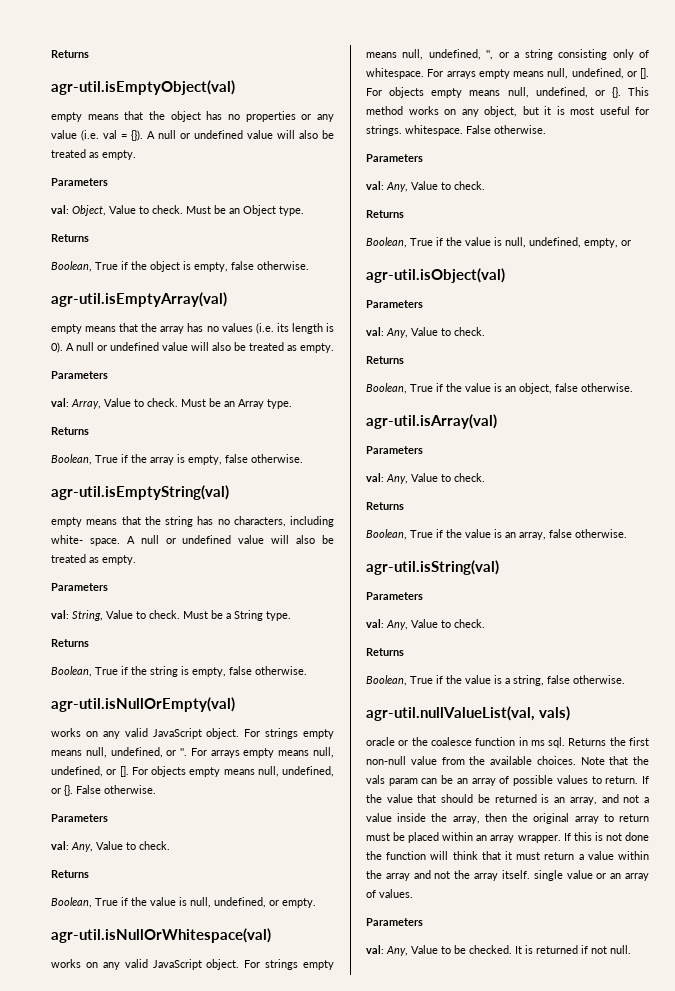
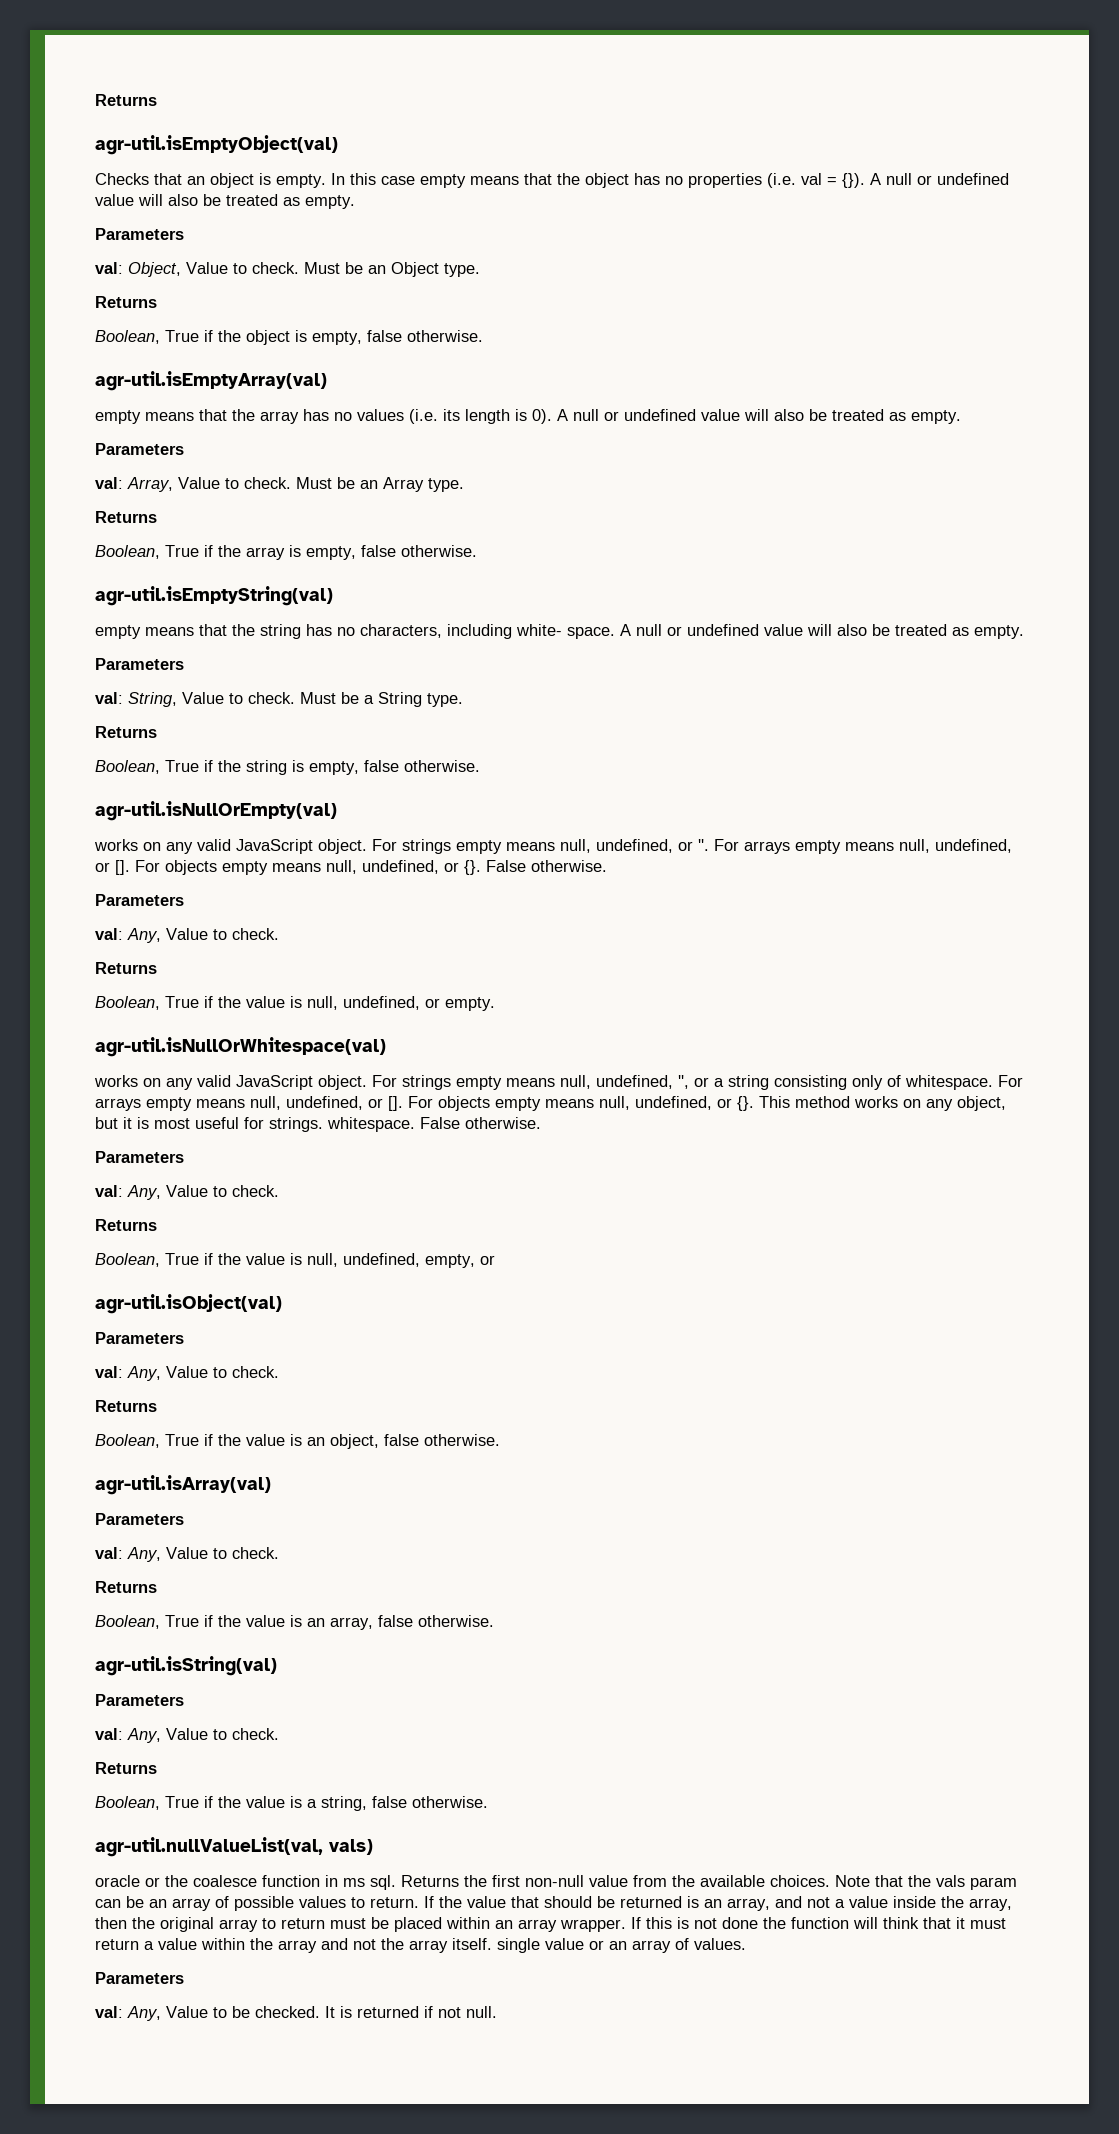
- empty means that the object has no properties or any value (i.e. val = {}).
+ Checks that an object is empty. In this case empty means that the object has no properties (i.e. val = {}).

